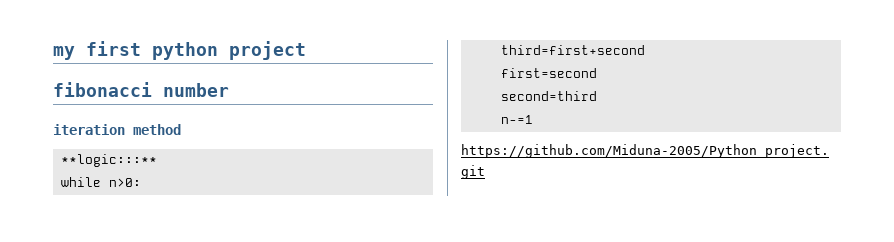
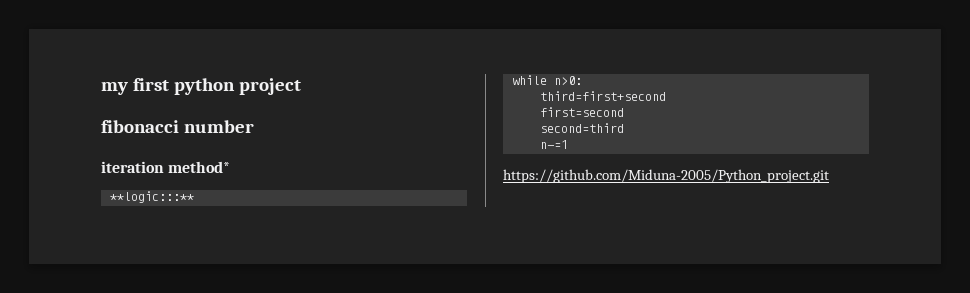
- iteration method
+ iteration method*

